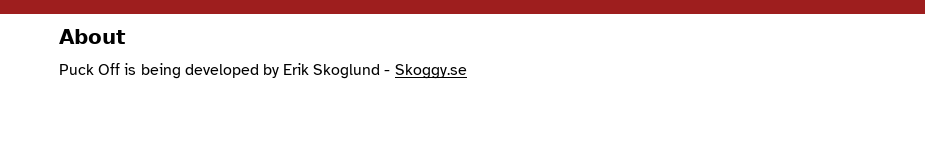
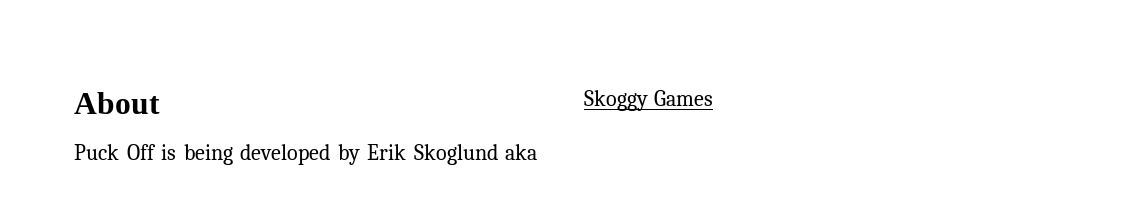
- Puck Off is being developed by Erik Skoglund - Skoggy.se
+ Puck Off is being developed by Erik Skoglund aka Skoggy Games

